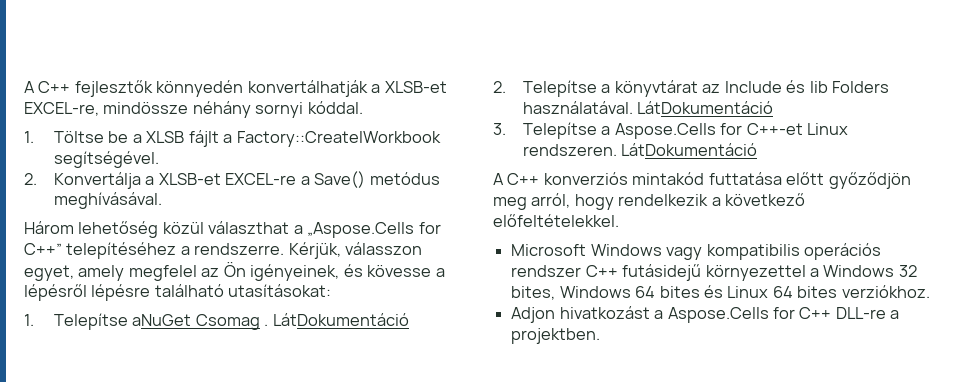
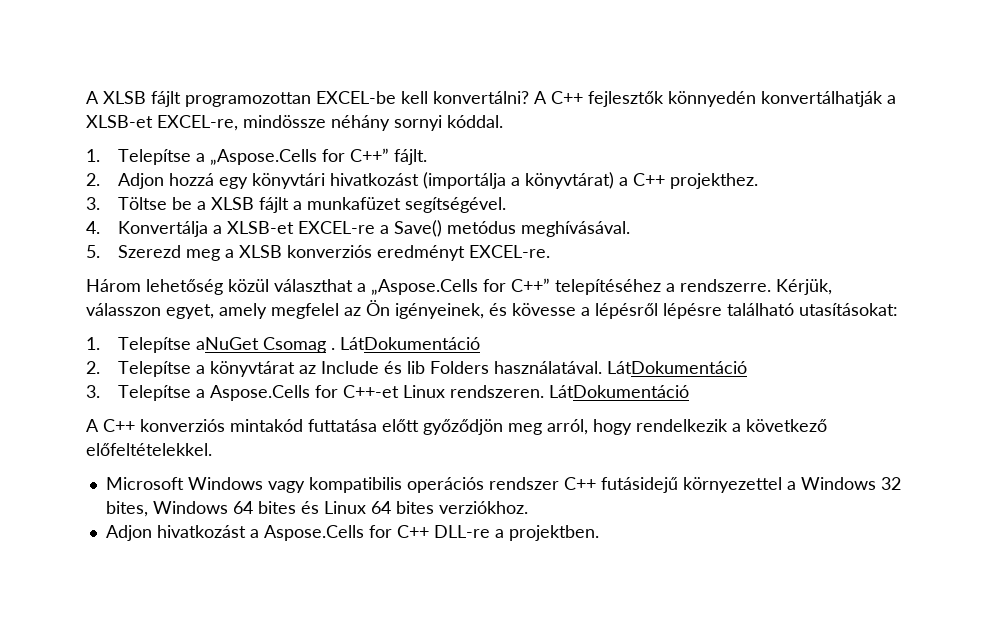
- A C++ fejlesztők könnyedén konvertálhatják a XLSB-et EXCEL-re, mindössze néhány sornyi kóddal.
+ A XLSB fájlt programozottan EXCEL-be kell konvertálni? A C++ fejlesztők könnyedén konvertálhatják a XLSB-et EXCEL-re, mindössze néhány sornyi kóddal.
- 1. Töltse be a XLSB fájlt a Factory::CreateIWorkbook segítségével.
+ 1. Telepítse a „Aspose.Cells for C++” fájlt.
+ 2. Adjon hozzá egy könyvtári hivatkozást (importálja a könyvtárat) a C++ projekthez.
+ 3. Töltse be a XLSB fájlt a munkafüzet segítségével.
- 2. Konvertálja a XLSB-et EXCEL-re a Save() metódus meghívásával.
+ 4. Konvertálja a XLSB-et EXCEL-re a Save() metódus meghívásával.
+ 5. Szerezd meg a XLSB konverziós eredményt EXCEL-re.

